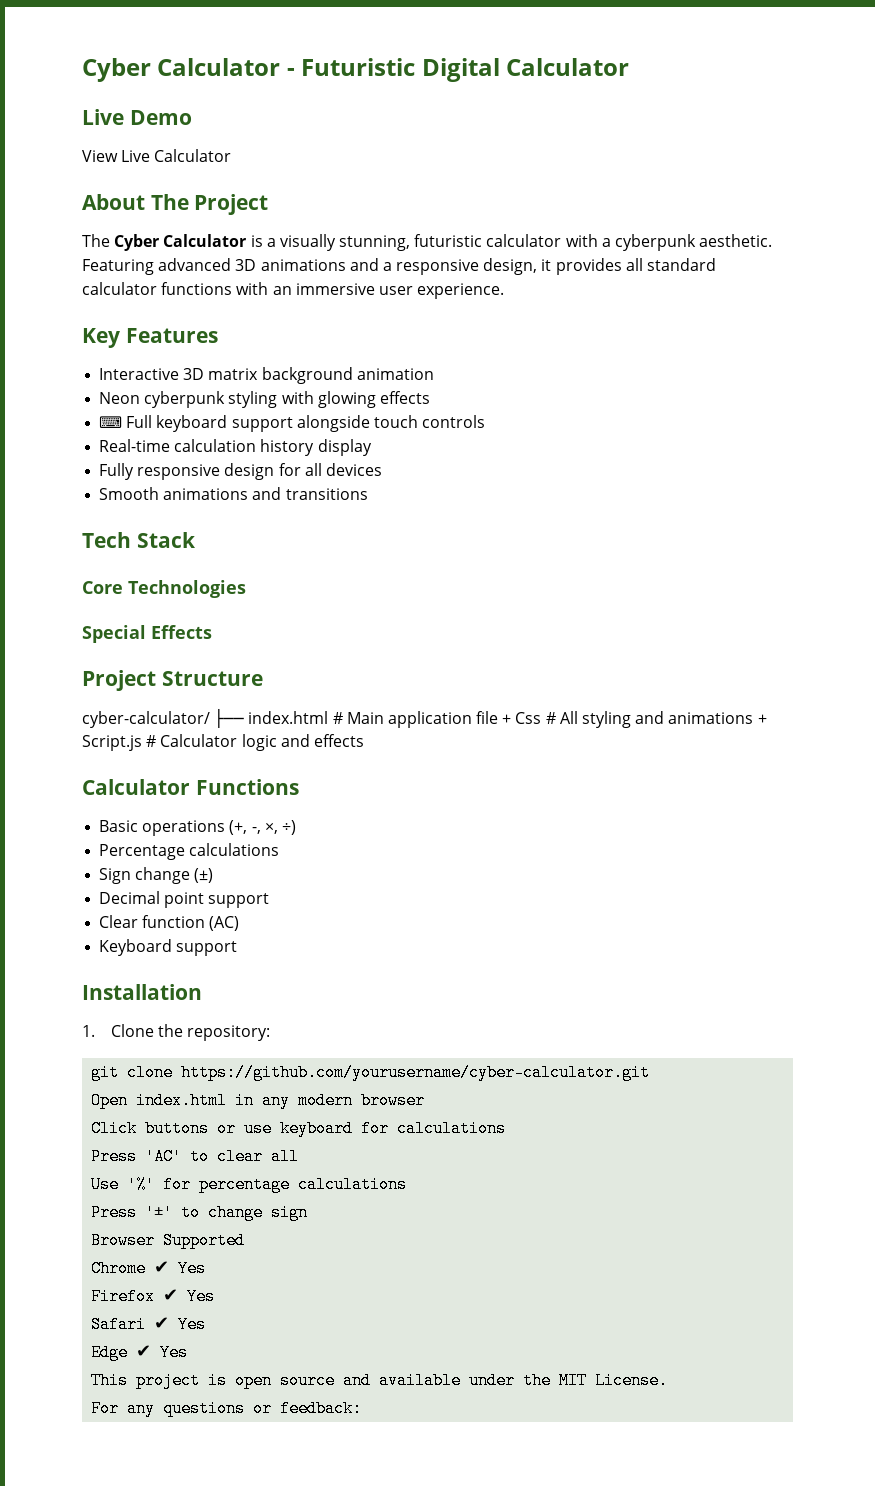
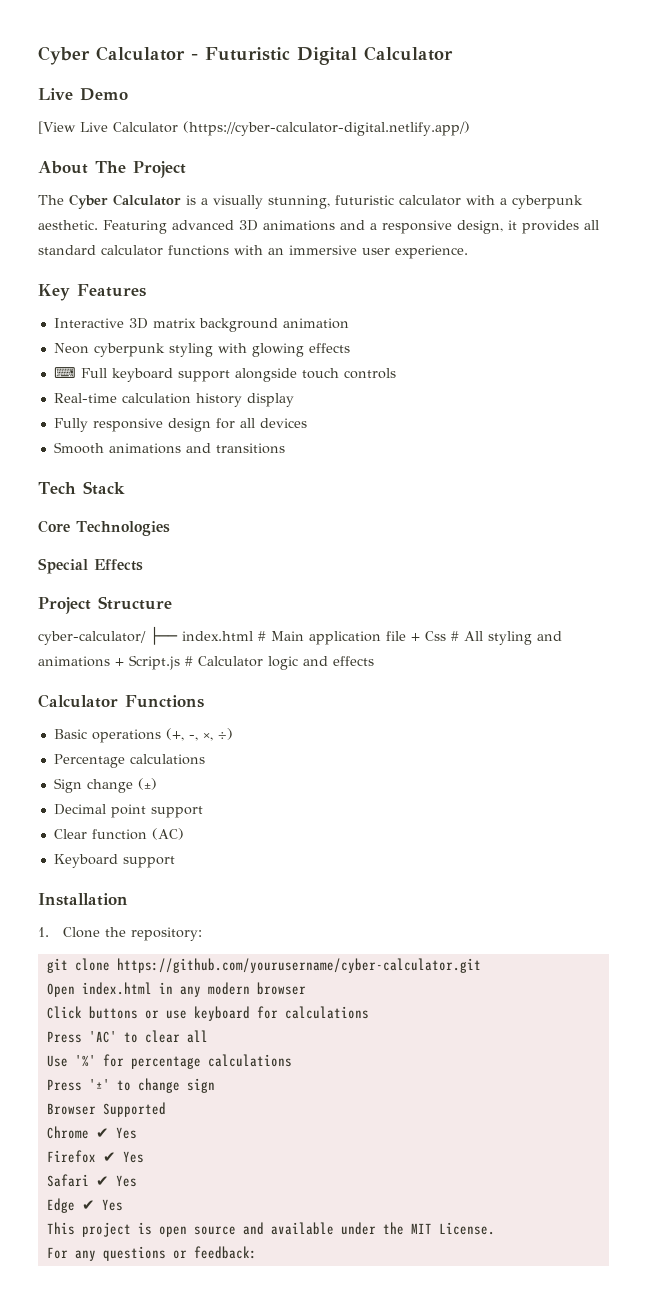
- View Live Calculator
+ [View Live Calculator (https://cyber-calculator-digital.netlify.app/)

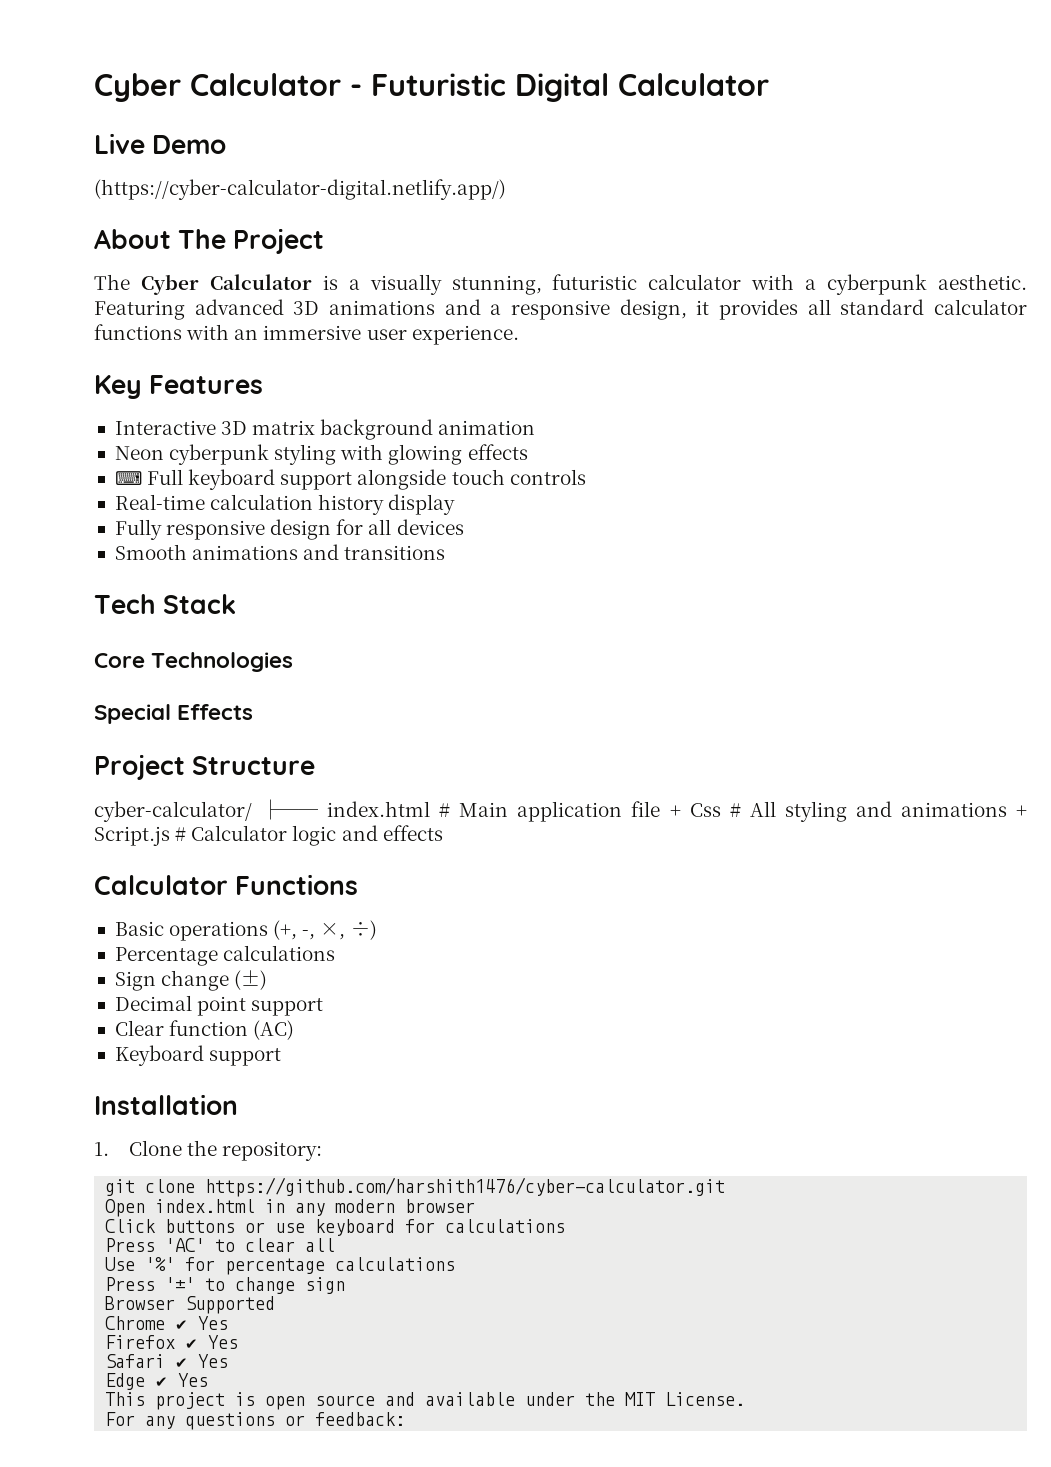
- [View Live Calculator (https://cyber-calculator-digital.netlify.app/)
+ (https://cyber-calculator-digital.netlify.app/)
- git clone https://github.com/yourusername/cyber-calculator.git
+ git clone https://github.com/harshith1476/cyber-calculator.git

